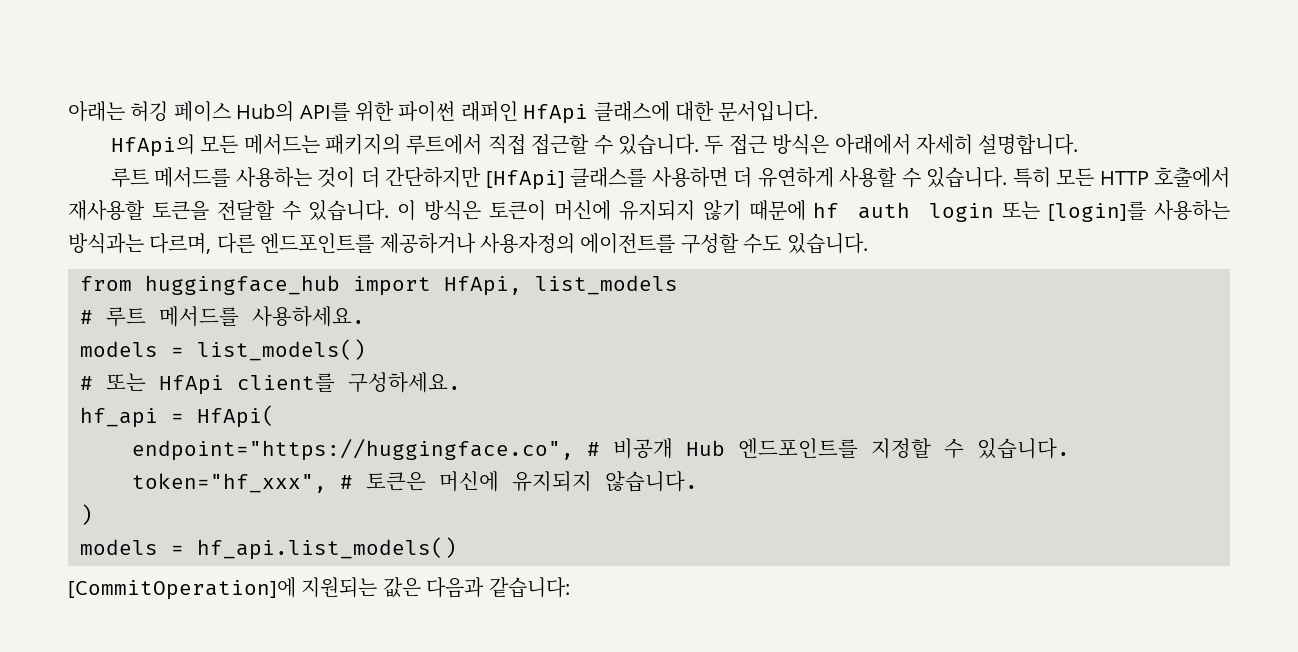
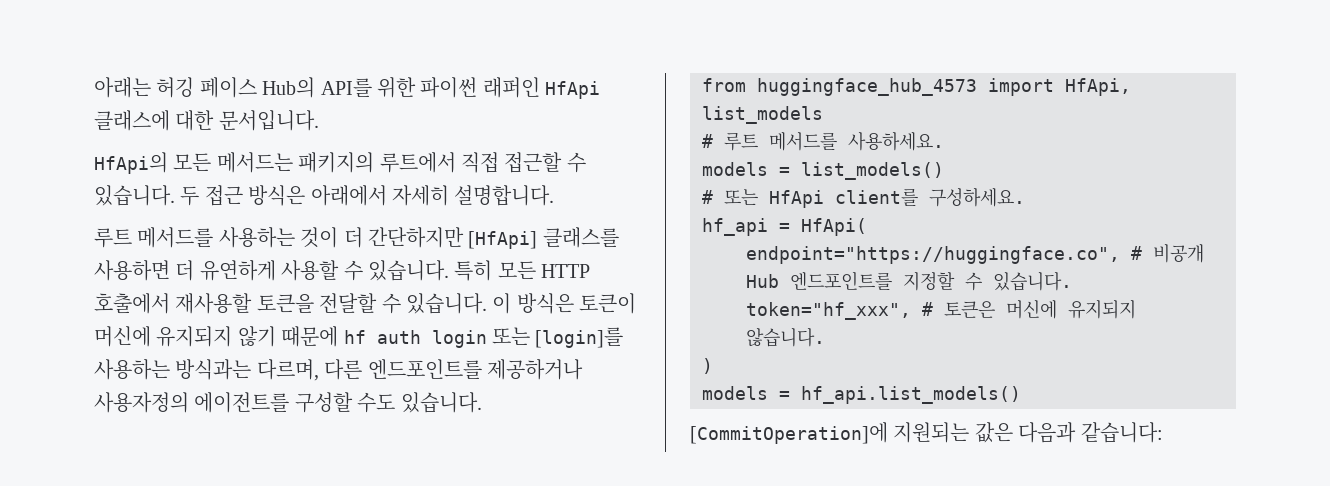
- from huggingface_hub import HfApi, list_models
+ from huggingface_hub_4573 import HfApi, list_models

